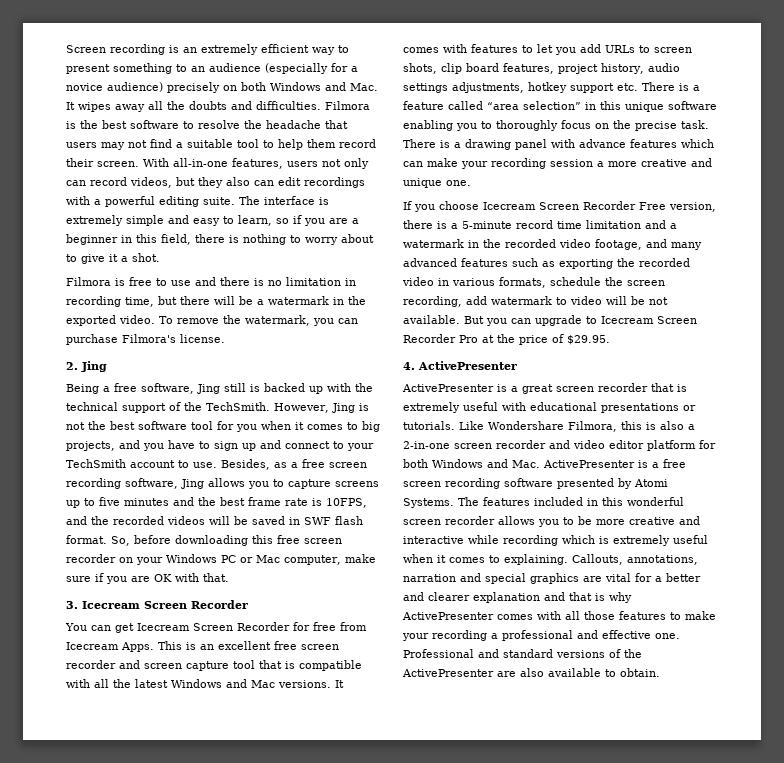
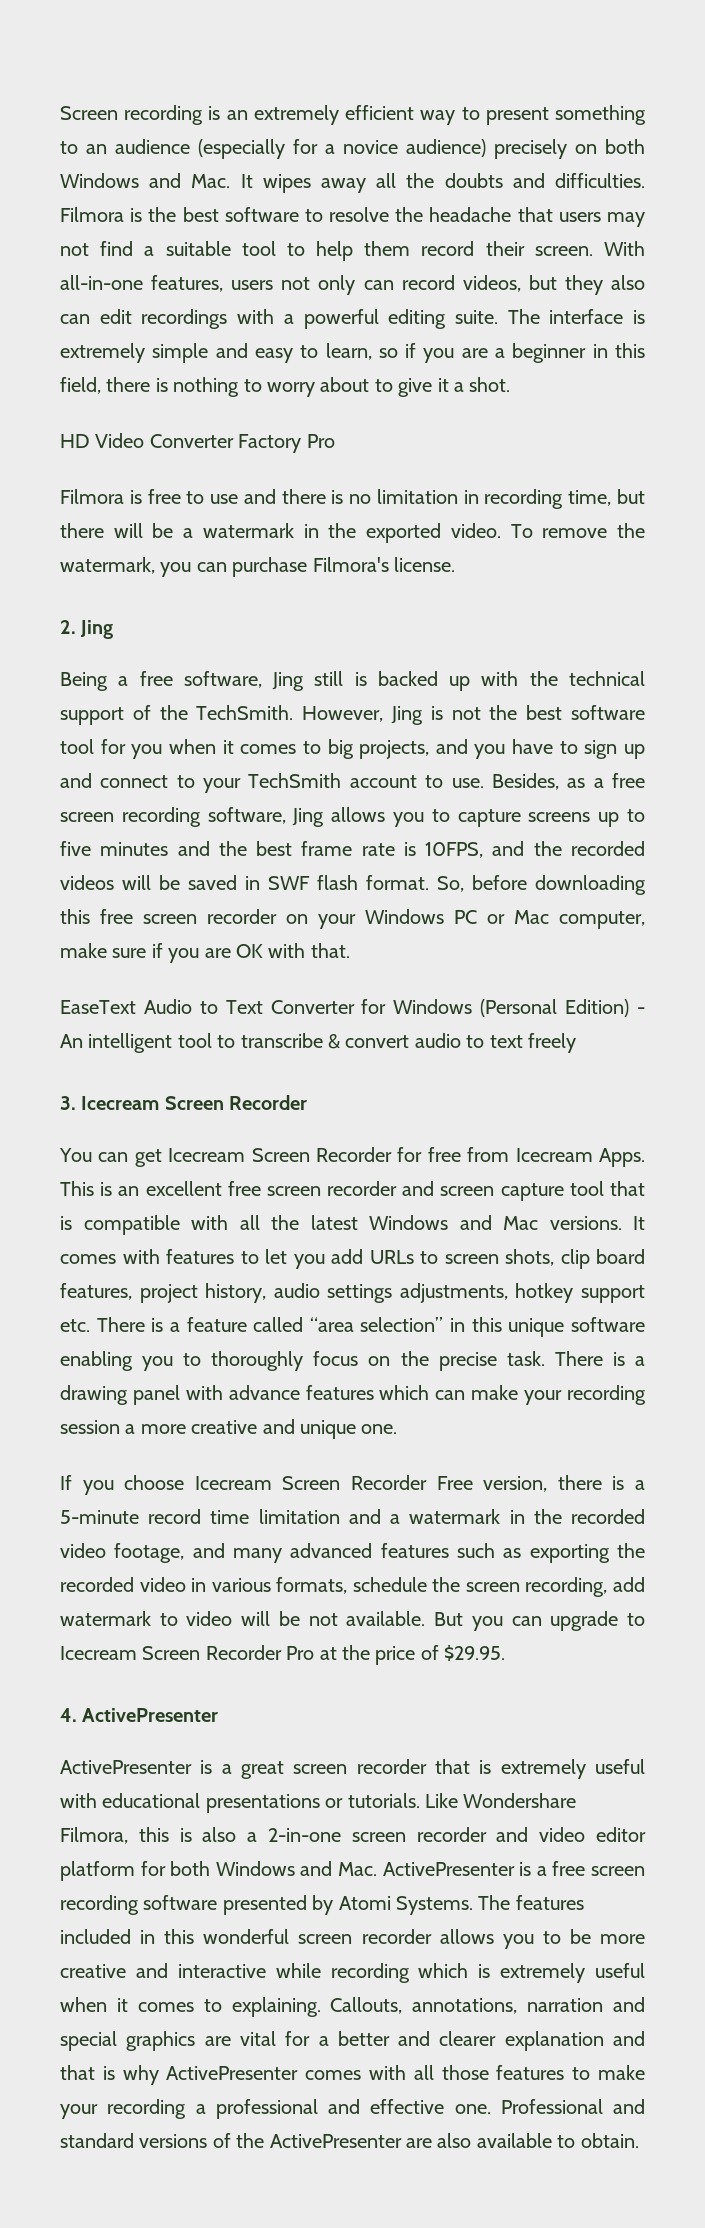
+ HD Video Converter Factory Pro
+ EaseText Audio to Text Converter for Windows (Personal Edition) - An intelligent tool to transcribe & convert audio to text freely

